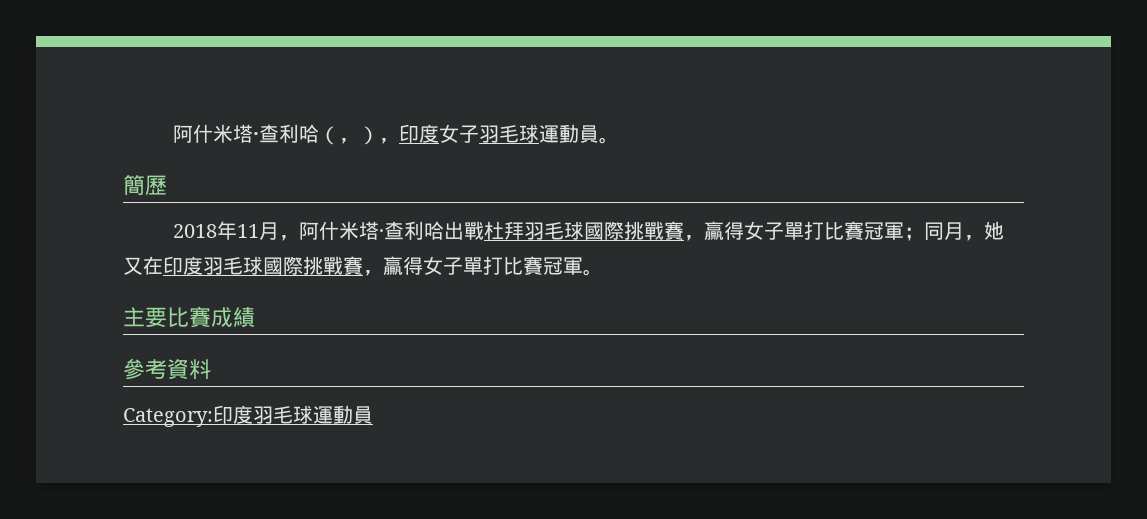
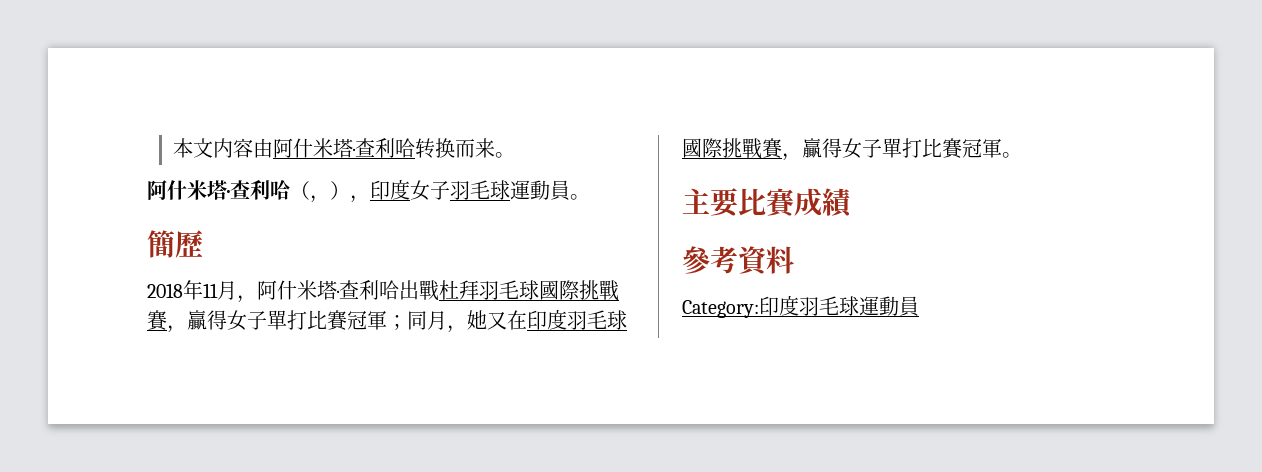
+ 本文内容由阿什米塔·查利哈转换而来。

